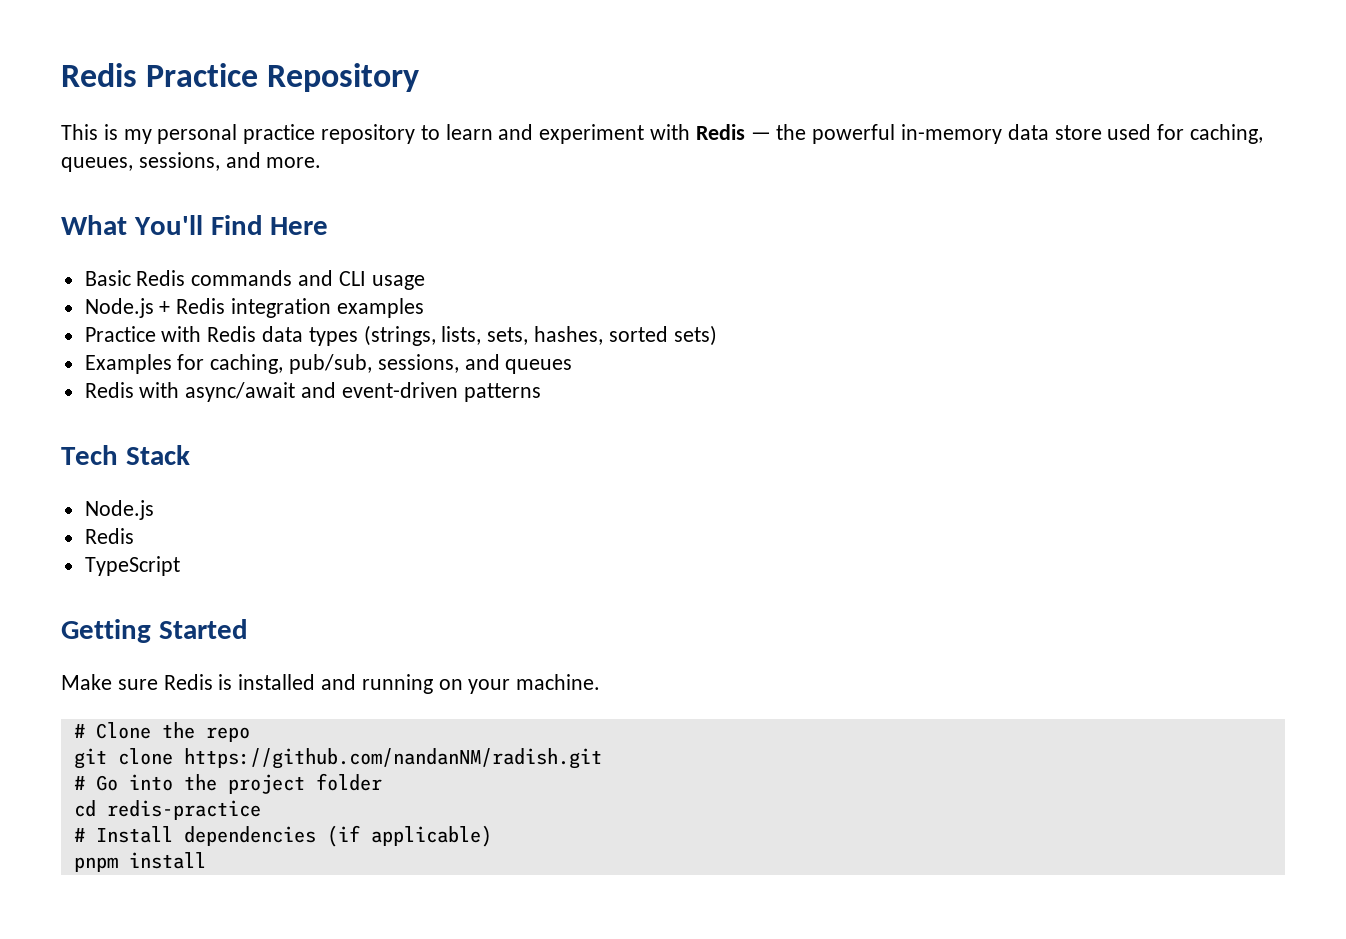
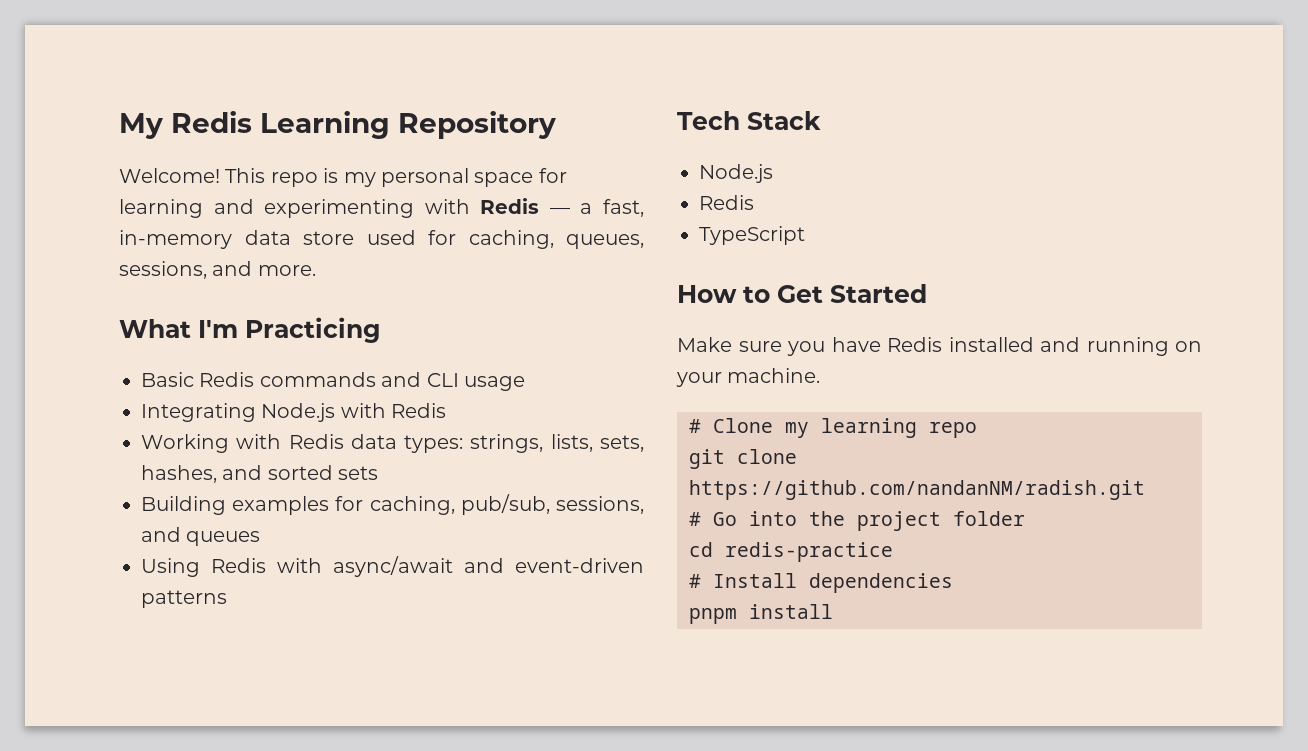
- Redis Practice Repository
- This is my personal practice repository to learn and experiment with Redis — the powerful in-memory data store used for caching, queues, sessions, and more.
+ My Redis Learning Repository
+ Welcome! This repo is my personal space for learning and experimenting with Redis — a fast, in-memory data store used for caching, queues, sessions, and more.
- What You'll Find Here
+ What I'm Practicing
- Node.js + Redis integration examples
- Practice with Redis data types (strings, lists, sets, hashes, sorted sets)
- Examples for caching, pub/sub, sessions, and queues
+ Integrating Node.js with Redis
+ Working with Redis data types: strings, lists, sets, hashes, and sorted sets
+ Building examples for caching, pub/sub, sessions, and queues
- Redis with async/await and event-driven patterns
+ Using Redis with async/await and event-driven patterns
- Getting Started
+ How to Get Started
- Make sure Redis is installed and running on your machine.
+ Make sure you have Redis installed and running on your machine.
- # Clone the repo
+ # Clone my learning repo
- # Install dependencies (if applicable)
+ # Install dependencies

